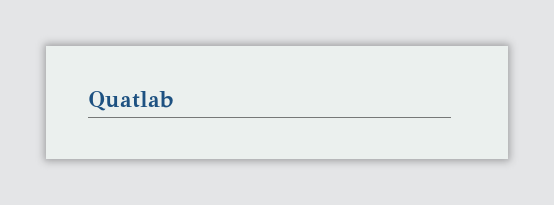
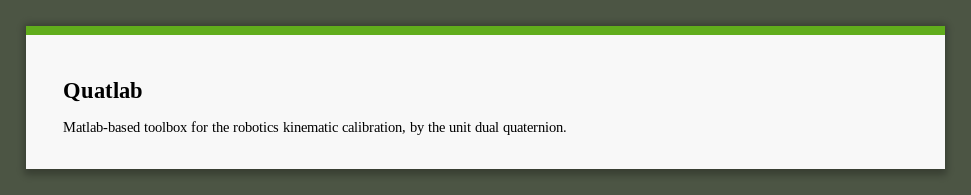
+ Matlab-based toolbox for the robotics kinematic calibration, by the unit dual quaternion.

